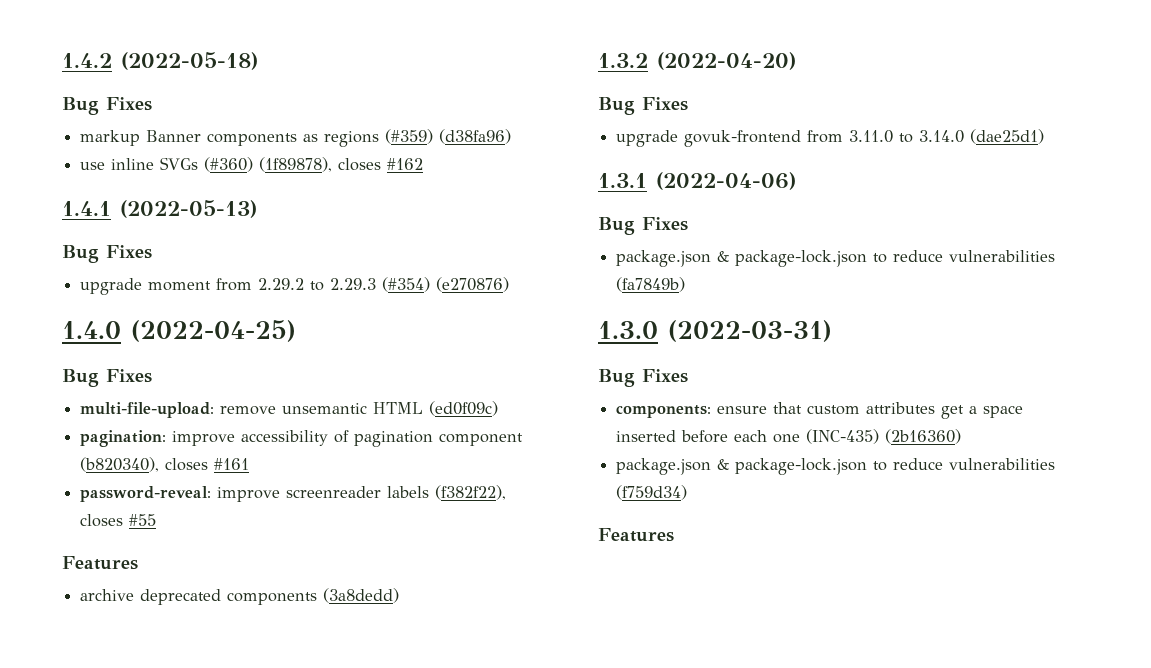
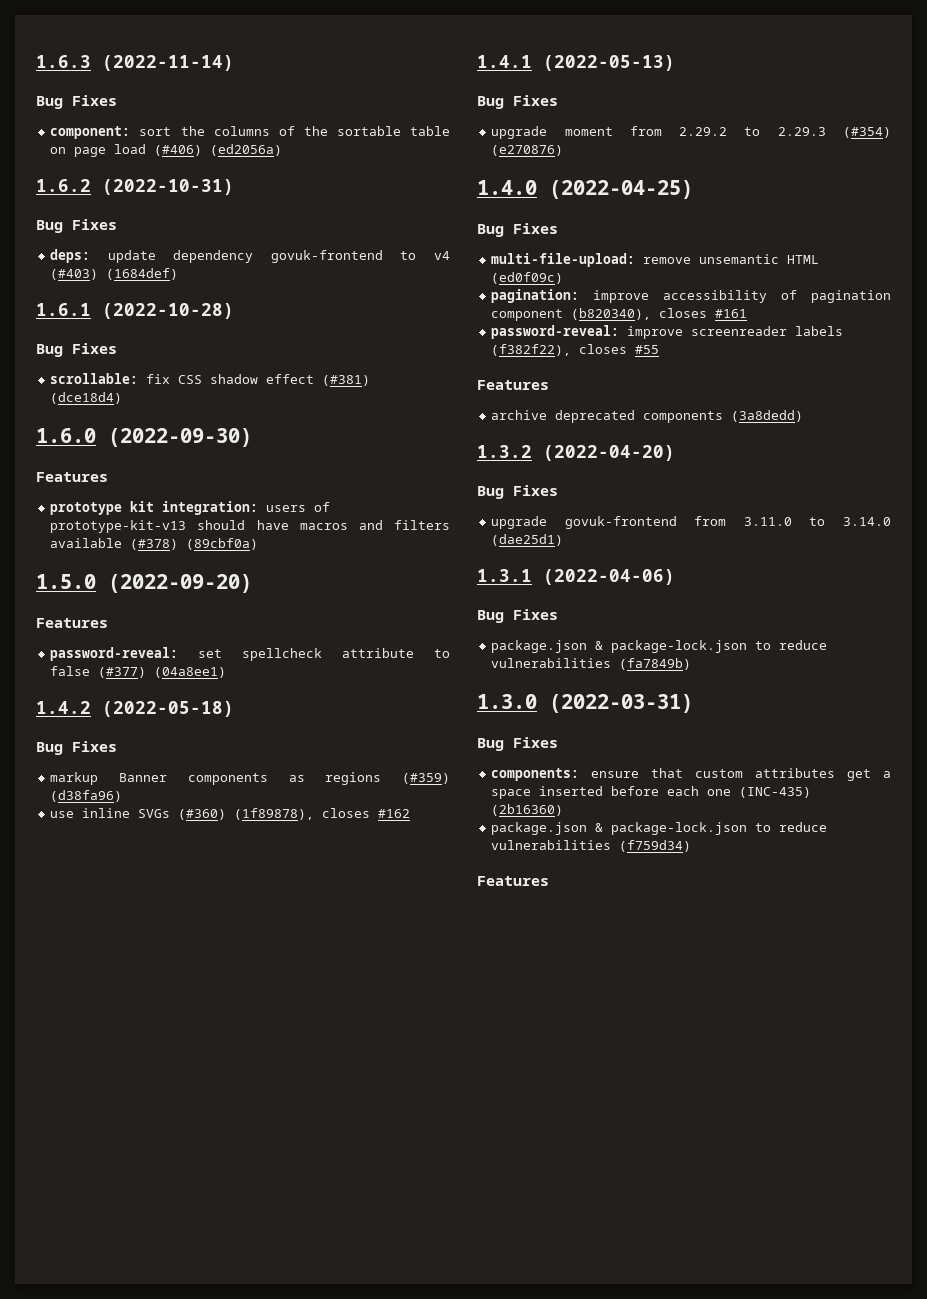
+ 1.6.3 (2022-11-14)
+ Bug Fixes
+ component: sort the columns of the sortable table on page load (#406) (ed2056a)
+ 1.6.2 (2022-10-31)
+ Bug Fixes
+ deps: update dependency govuk-frontend to v4 (#403) (1684def)
+ 1.6.1 (2022-10-28)
+ Bug Fixes
+ scrollable: fix CSS shadow effect (#381) (dce18d4)
+ 1.6.0 (2022-09-30)
+ Features
+ prototype kit integration: users of prototype-kit-v13 should have macros and filters available (#378) (89cbf0a)
+ 1.5.0 (2022-09-20)
+ Features
+ password-reveal: set spellcheck attribute to false (#377) (04a8ee1)

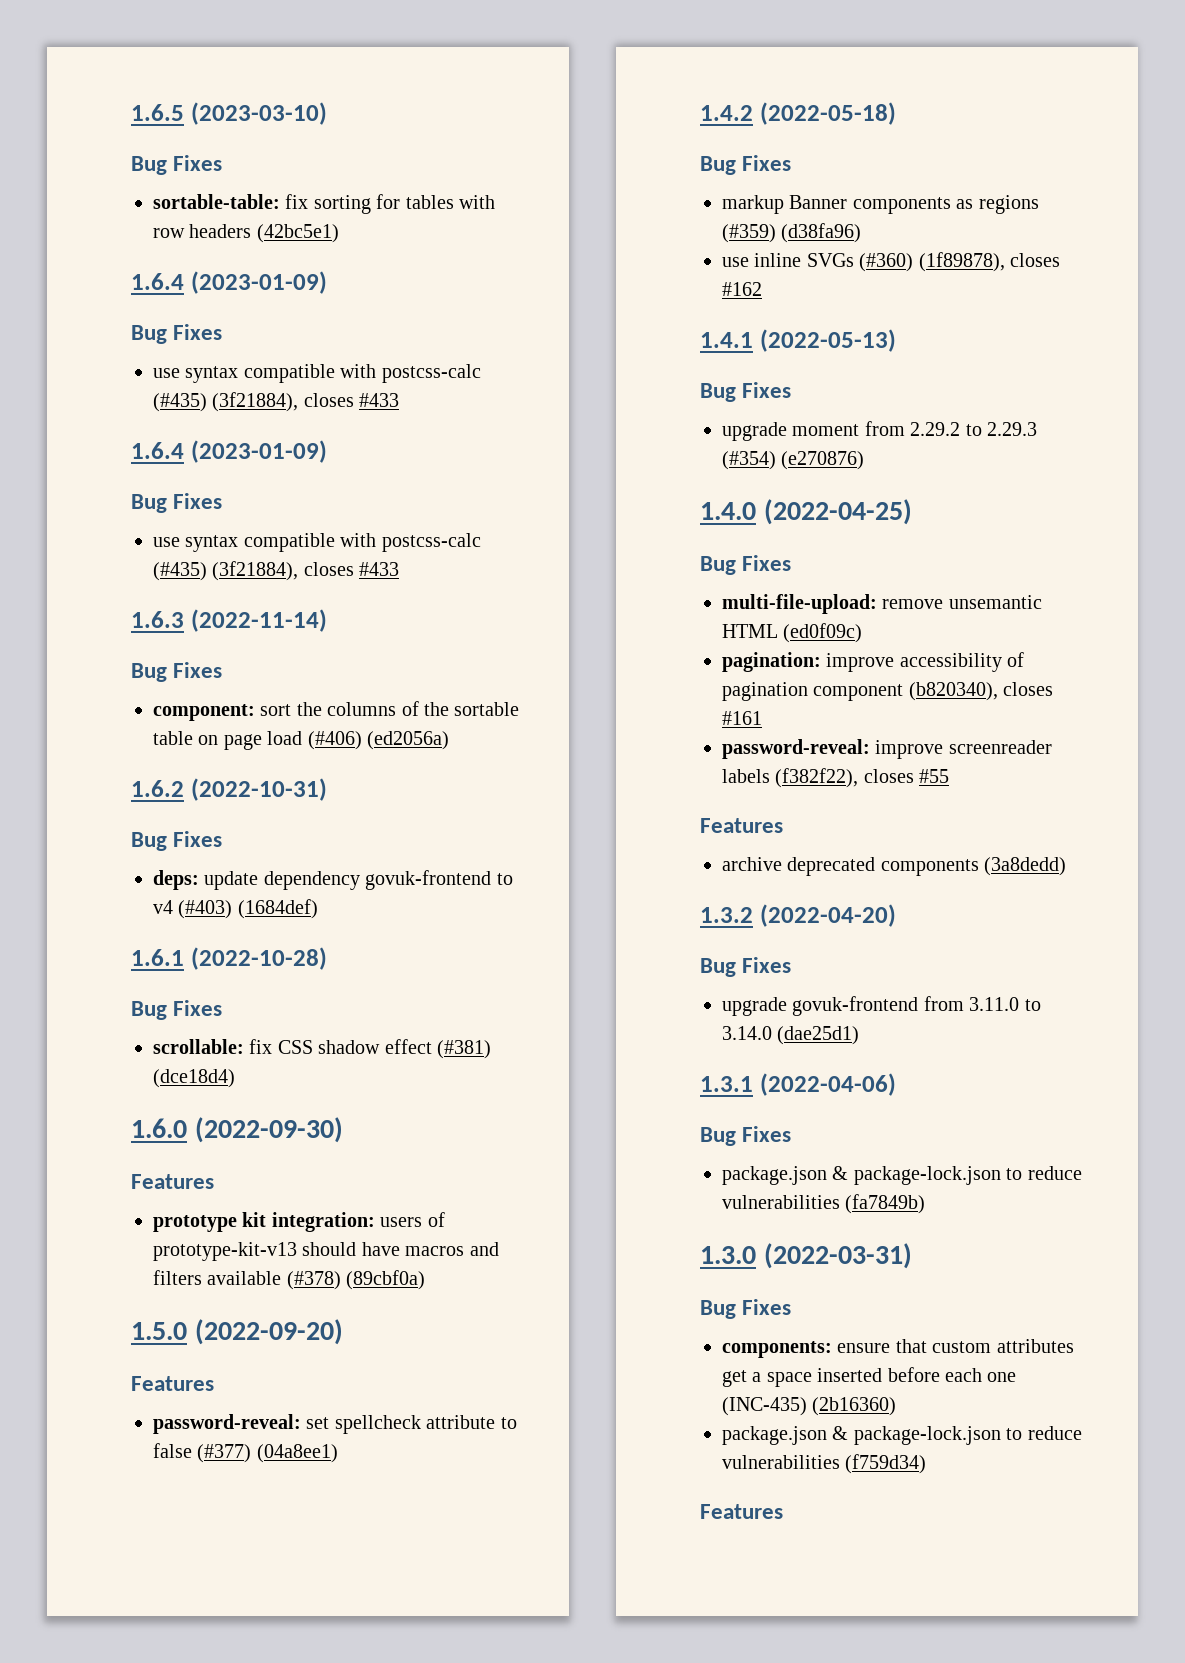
+ 1.6.5 (2023-03-10)
+ Bug Fixes
+ sortable-table: fix sorting for tables with row headers (42bc5e1)
+ 1.6.4 (2023-01-09)
+ Bug Fixes
+ use syntax compatible with postcss-calc (#435) (3f21884), closes #433
+ 1.6.4 (2023-01-09)
+ Bug Fixes
+ use syntax compatible with postcss-calc (#435) (3f21884), closes #433

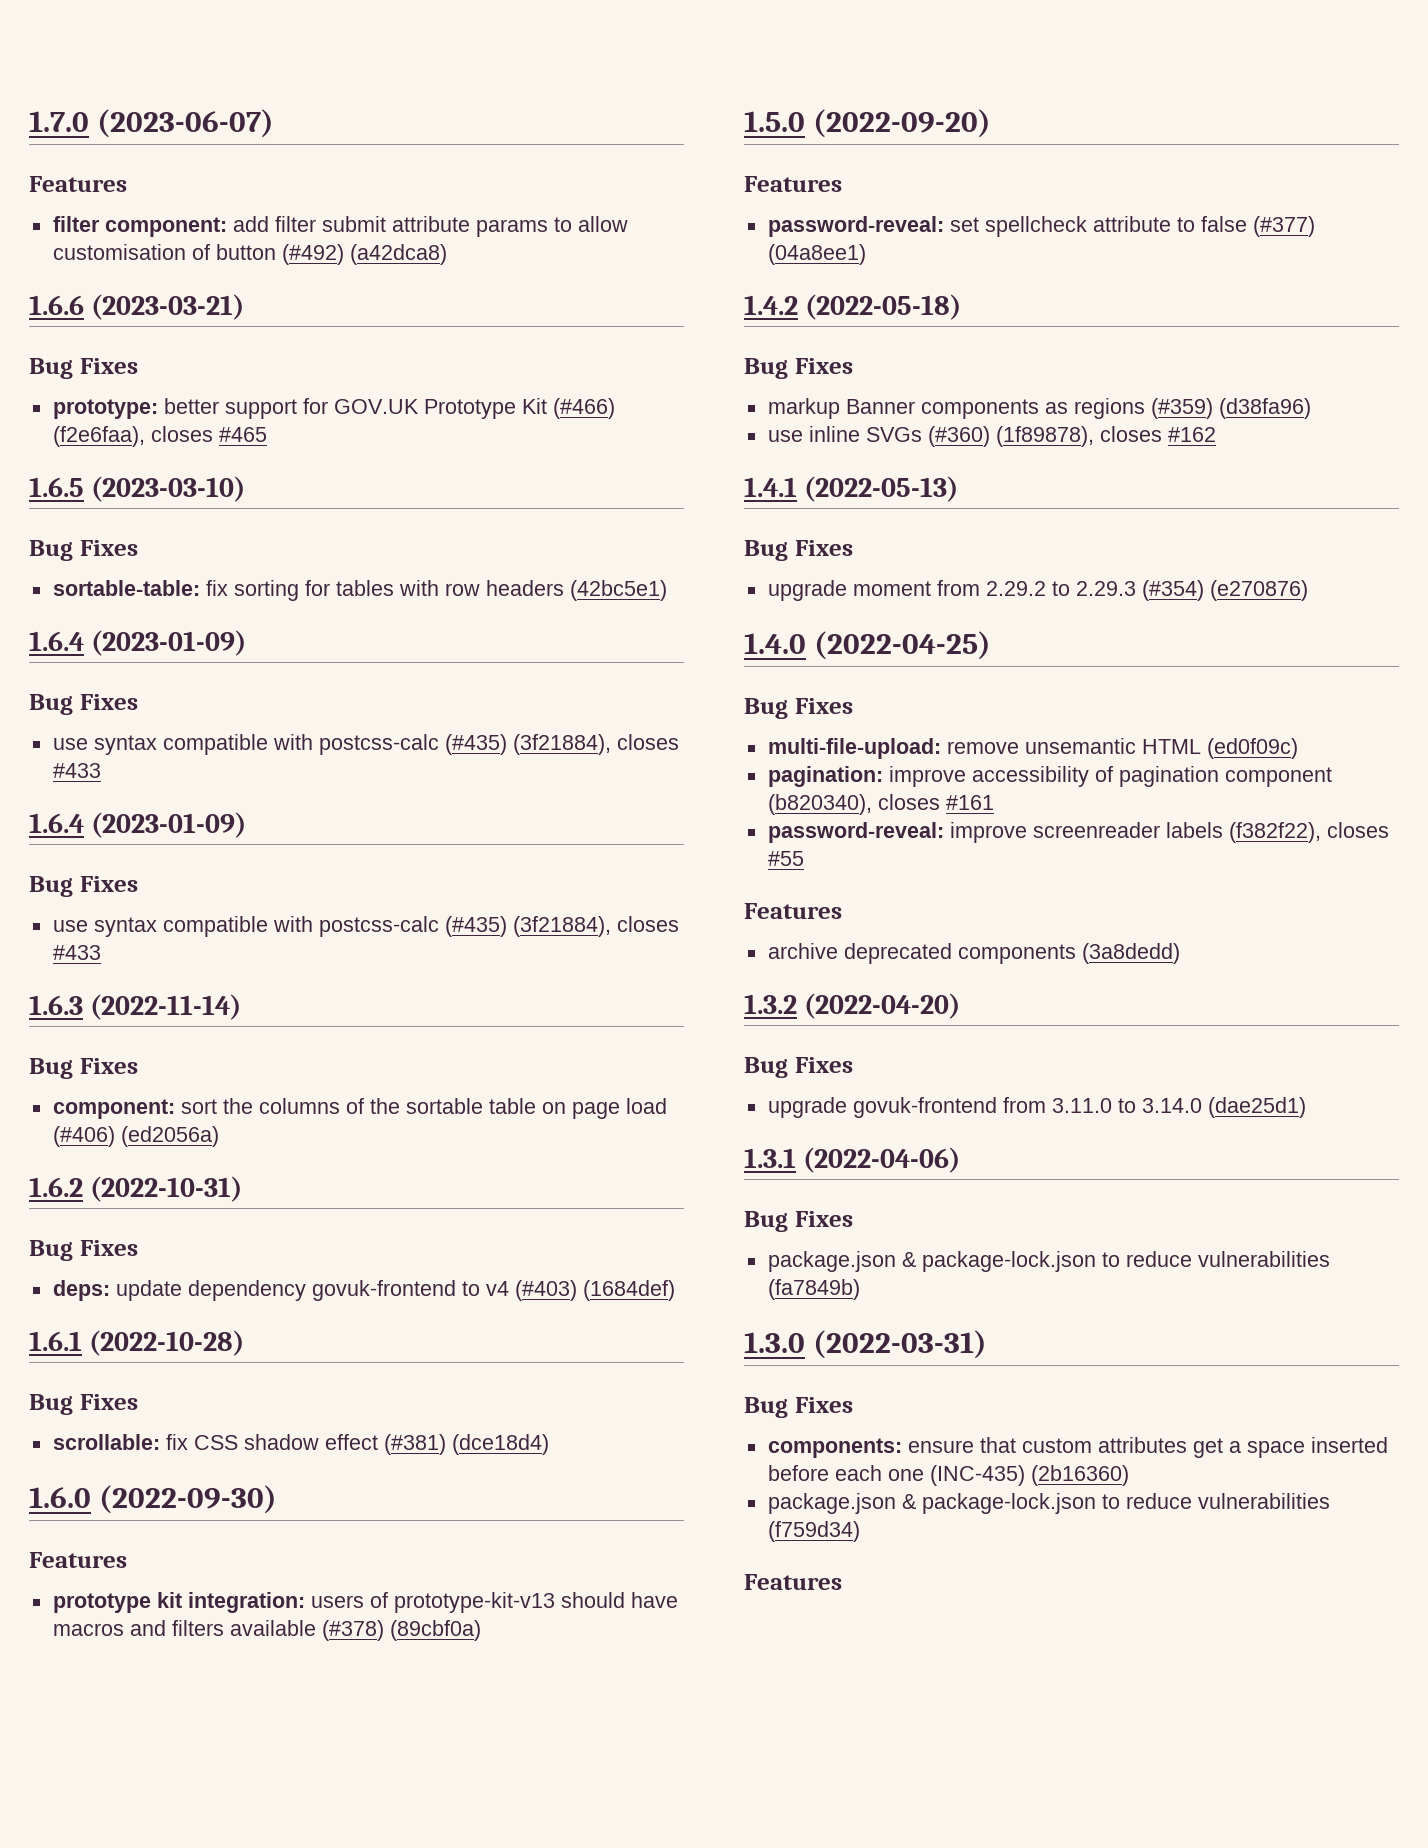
+ 1.7.0 (2023-06-07)
+ Features
+ filter component: add filter submit attribute params to allow customisation of button (#492) (a42dca8)
+ 1.6.6 (2023-03-21)
+ Bug Fixes
+ prototype: better support for GOV.UK Prototype Kit (#466) (f2e6faa), closes #465

